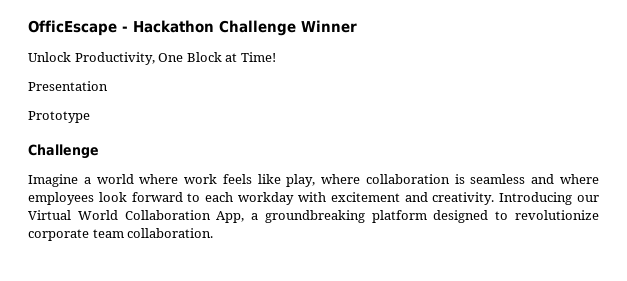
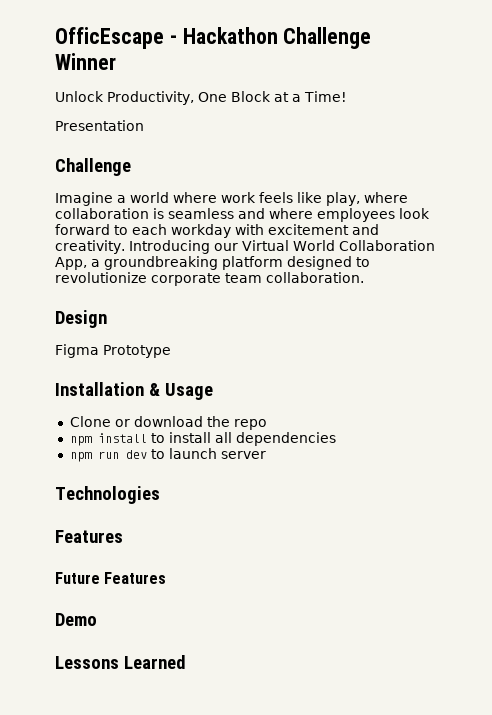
- Unlock Productivity, One Block at Time!
+ Unlock Productivity, One Block at a Time!
- Prototype
+ Design
+ Figma Prototype
+ Installation & Usage
+ Clone or download the repo
+ npm install to install all dependencies
+ npm run dev to launch server
+ Technologies
+ Features
+ Future Features
+ Demo
+ Lessons Learned

